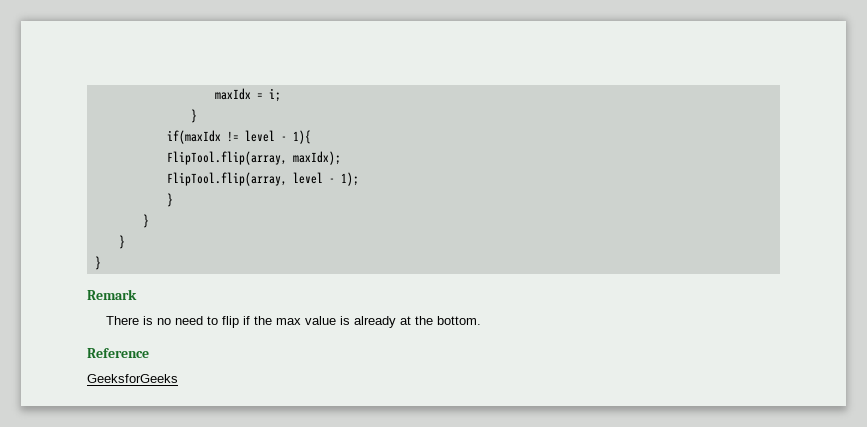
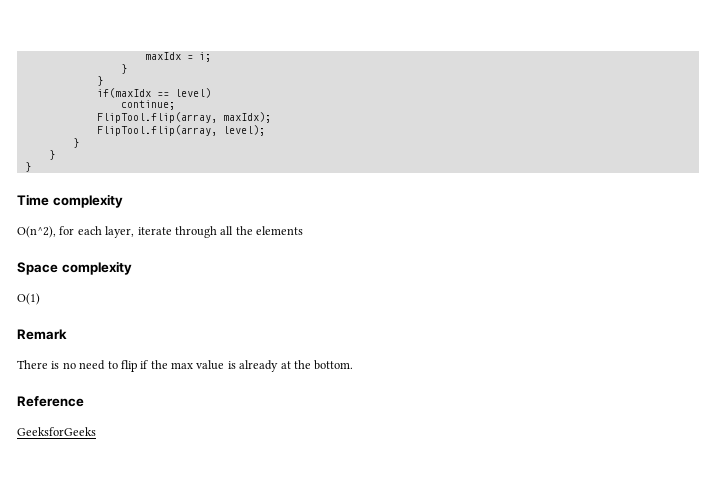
  maxIdx = i;
+ }
- if(maxIdx != level - 1){
+ if(maxIdx == level)
+ continue;
- FlipTool.flip(array, level - 1);
+ FlipTool.flip(array, level);
  }
  }
  }
- }
+ Time complexity
+ O(n^2), for each layer, iterate through all the elements
+ Space complexity
+ O(1)

